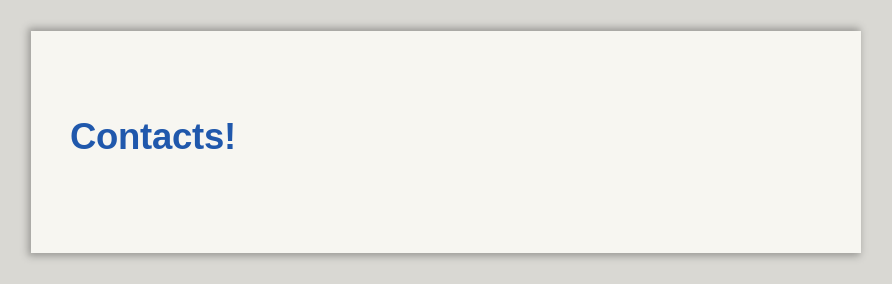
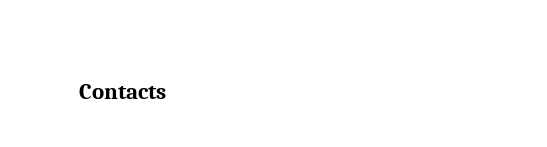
- Contacts!
+ Contacts

